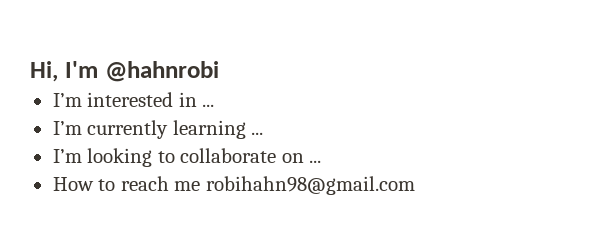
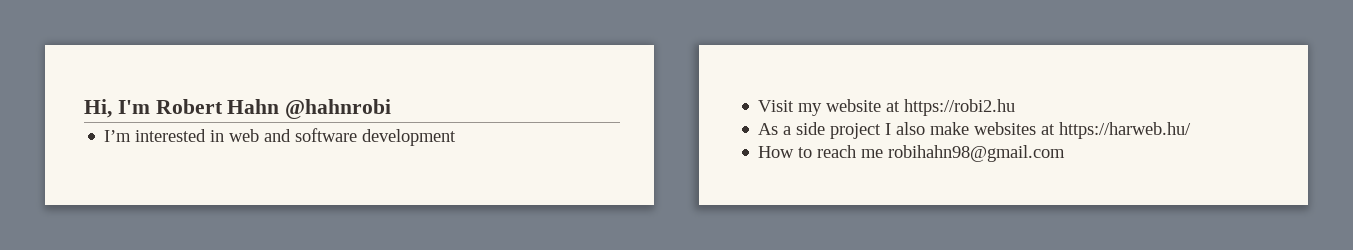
- Hi, I'm @hahnrobi
+ Hi, I'm Robert Hahn @hahnrobi
- I’m interested in ...
- I’m currently learning ...
- I’m looking to collaborate on ...
+ I’m interested in web and software development
+ Visit my website at https://robi2.hu
+ As a side project I also make websites at https://harweb.hu/

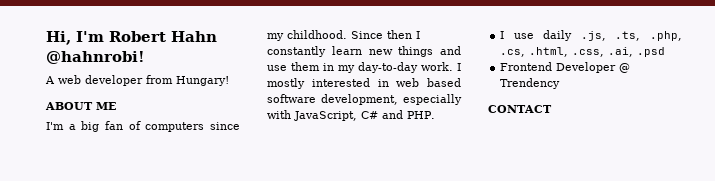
- Hi, I'm Robert Hahn @hahnrobi
- I’m interested in web and software development
- Visit my website at https://robi2.hu
- As a side project I also make websites at https://harweb.hu/
- How to reach me robihahn98@gmail.com
+ Hi, I'm Robert Hahn @hahnrobi!
+ A web developer from Hungary!
+ ABOUT ME
+ I'm a big fan of computers since my childhood. Since then I constantly learn new things and use them in my day-to-day work. I mostly interested in web based software development, especially with JavaScript, C# and PHP.
+ I use daily .js, .ts, .php, .cs, .html, .css, .ai, .psd
+ Frontend Developer @ Trendency
+ CONTACT

